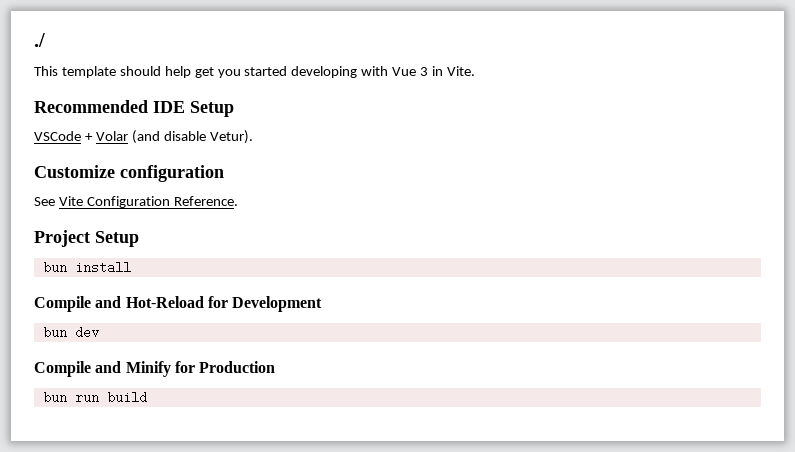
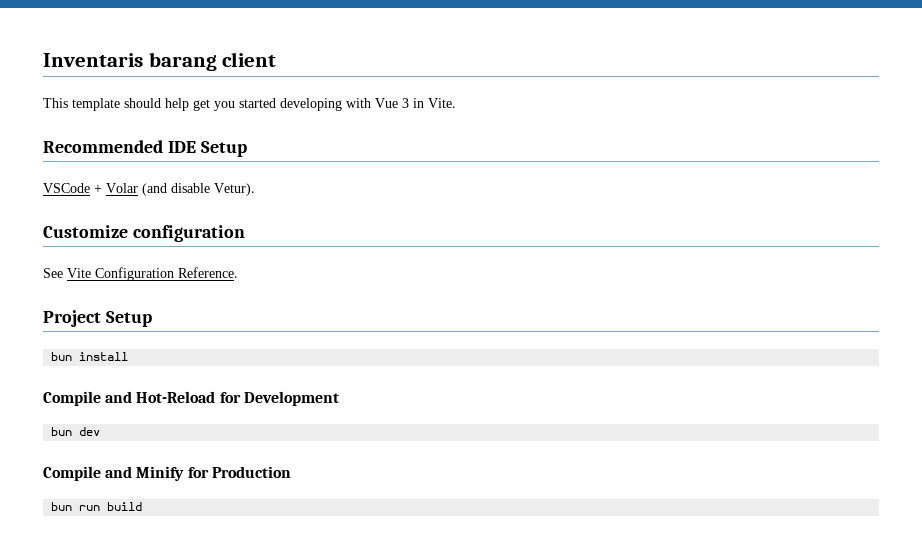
- ./
+ Inventaris barang client

